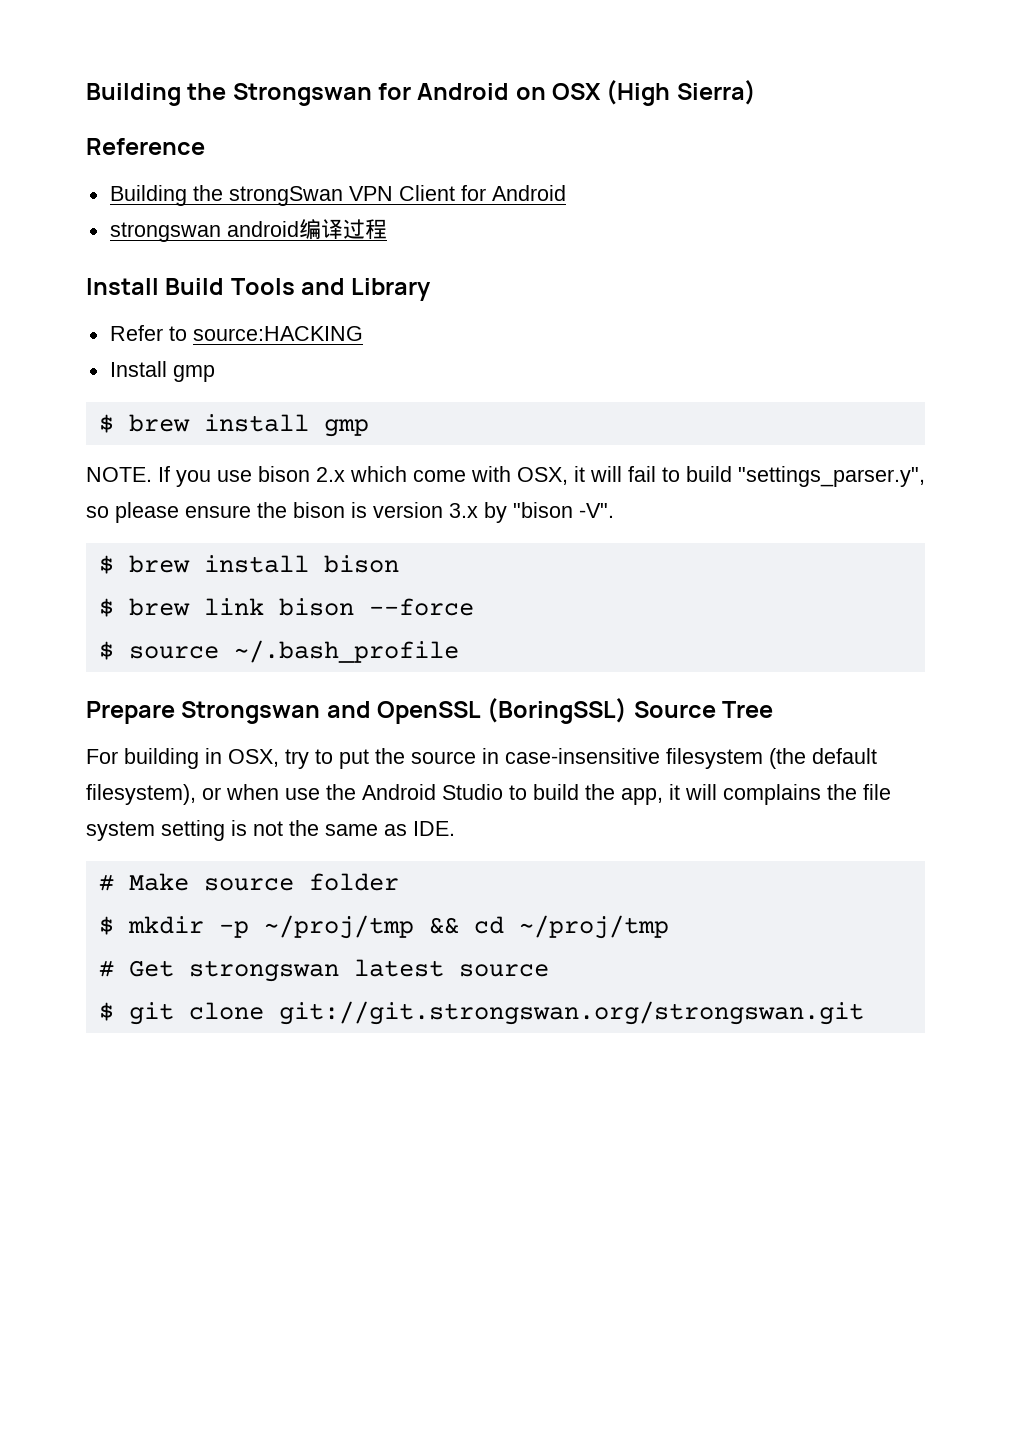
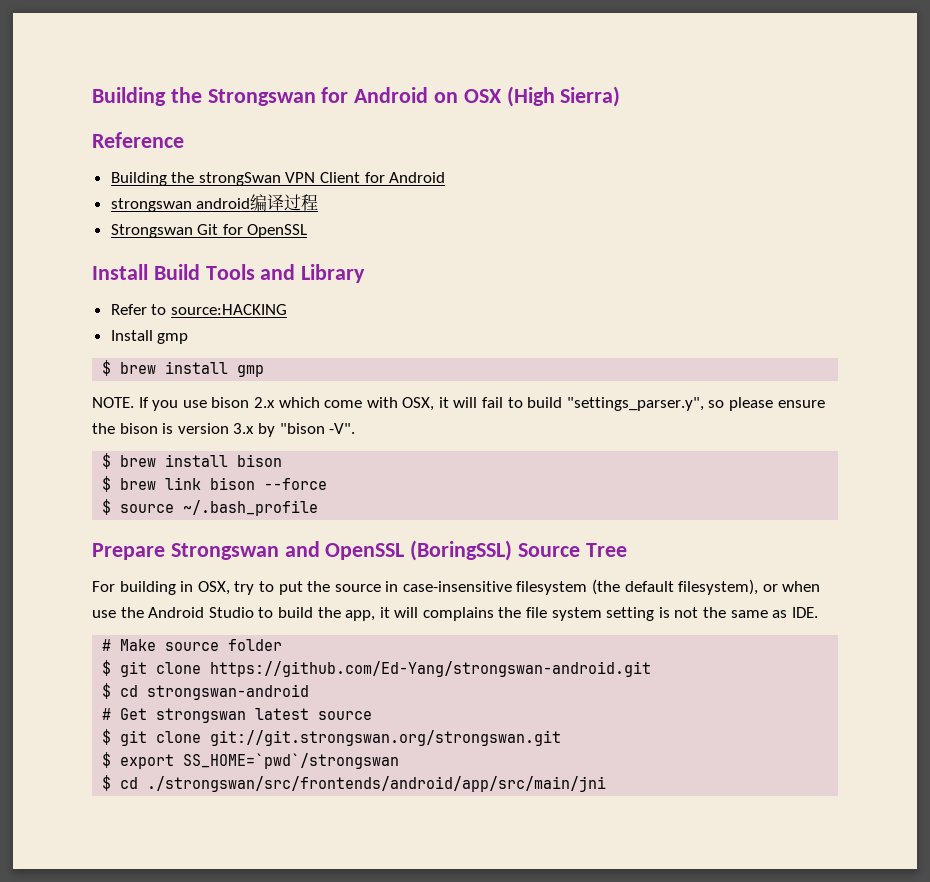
+ Strongswan Git for OpenSSL
- $ mkdir -p ~/proj/tmp && cd ~/proj/tmp
+ $ git clone https://github.com/Ed-Yang/strongswan-android.git
+ $ cd strongswan-android
+ $ export SS_HOME=`pwd`/strongswan
+ $ cd ./strongswan/src/frontends/android/app/src/main/jni

